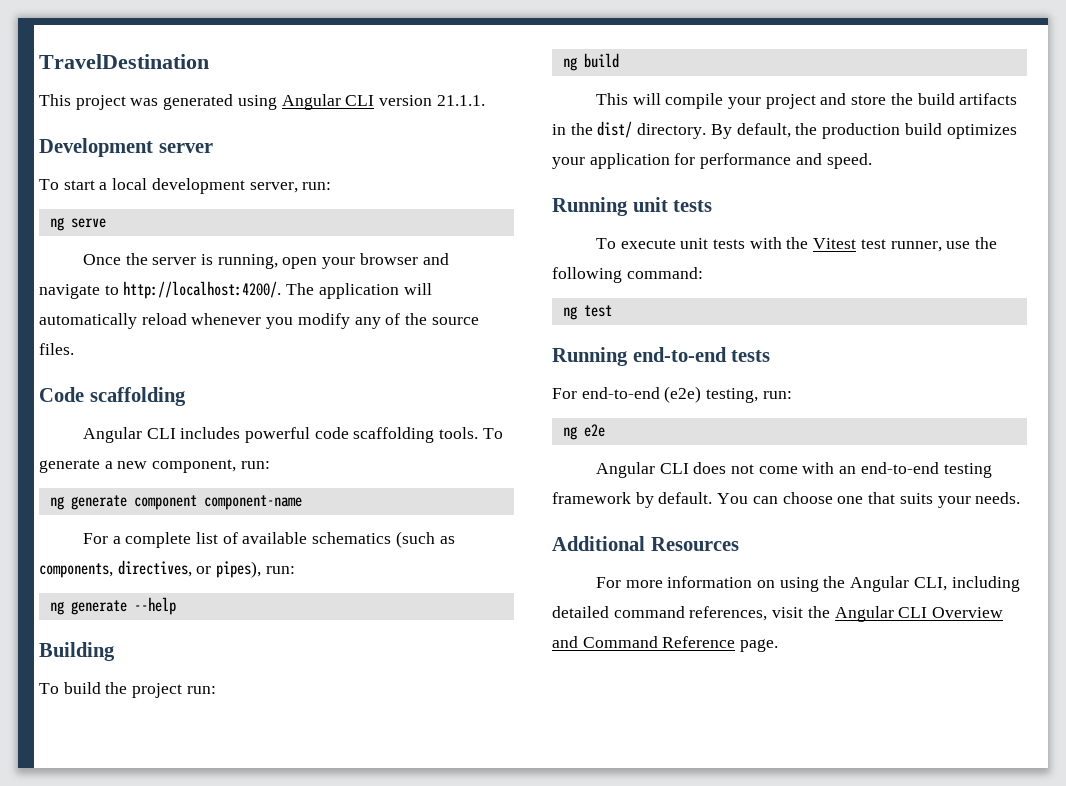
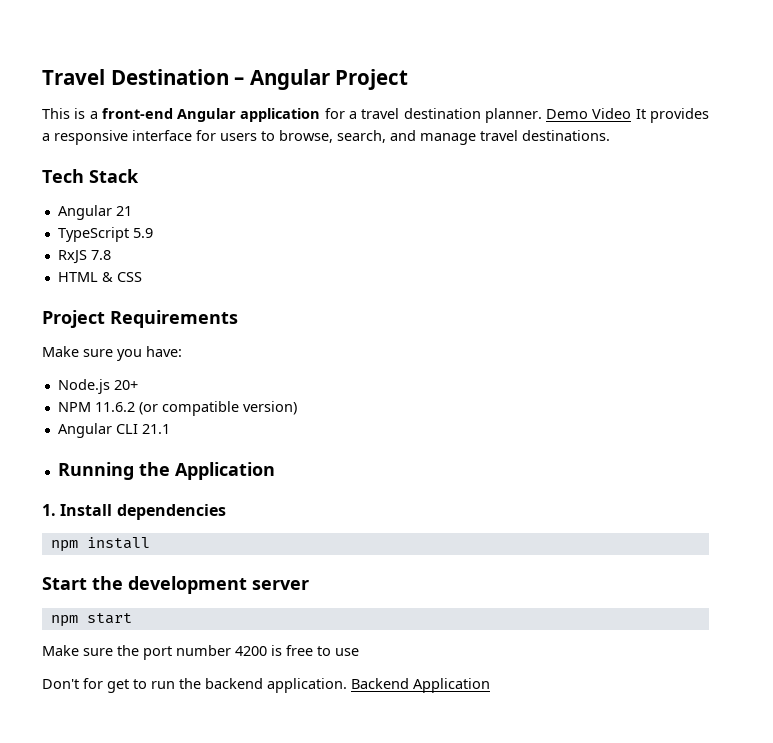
- TravelDestination
- This project was generated using Angular CLI version 21.1.1.
- Development server
- To start a local development server, run:
- ng serve
- Once the server is running, open your browser and navigate to http://localhost:4200/. The application will automatically reload whenever you modify any of the source files.
- Code scaffolding
- Angular CLI includes powerful code scaffolding tools. To generate a new component, run:
- ng generate component component-name
- For a complete list of available schematics (such as components, directives, or pipes), run:
- ng generate --help
- Building
- To build the project run:
- ng build
- This will compile your project and store the build artifacts in the dist/ directory. By default, the production build optimizes your application for performance and speed.
- Running unit tests
- To execute unit tests with the Vitest test runner, use the following command:
- ng test
- Running end-to-end tests
- For end-to-end (e2e) testing, run:
- ng e2e
- Angular CLI does not come with an end-to-end testing framework by default. You can choose one that suits your needs.
- Additional Resources
- For more information on using the Angular CLI, including detailed command references, visit the Angular CLI Overview and Command Reference page.
+ Travel Destination – Angular Project
+ This is a front-end Angular application for a travel destination planner. Demo Video It provides a responsive interface for users to browse, search, and manage travel destinations.
+ Tech Stack
+ Angular 21
+ TypeScript 5.9
+ RxJS 7.8
+ HTML & CSS
+ Project Requirements
+ Make sure you have:
+ Node.js 20+
+ NPM 11.6.2 (or compatible version)
+ Angular CLI 21.1
+ Running the Application
+ 1. Install dependencies
+ npm install
+ Start the development server
+ npm start
+ Make sure the port number 4200 is free to use
+ Don't for get to run the backend application. Backend Application

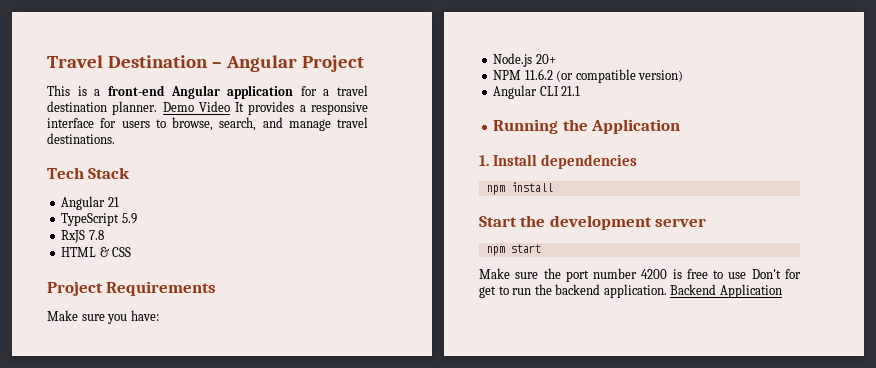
- Make sure the port number 4200 is free to use
- Don't for get to run the backend application.
+ Make sure the port number 4200 is free to use Don't for get to run the backend application.

